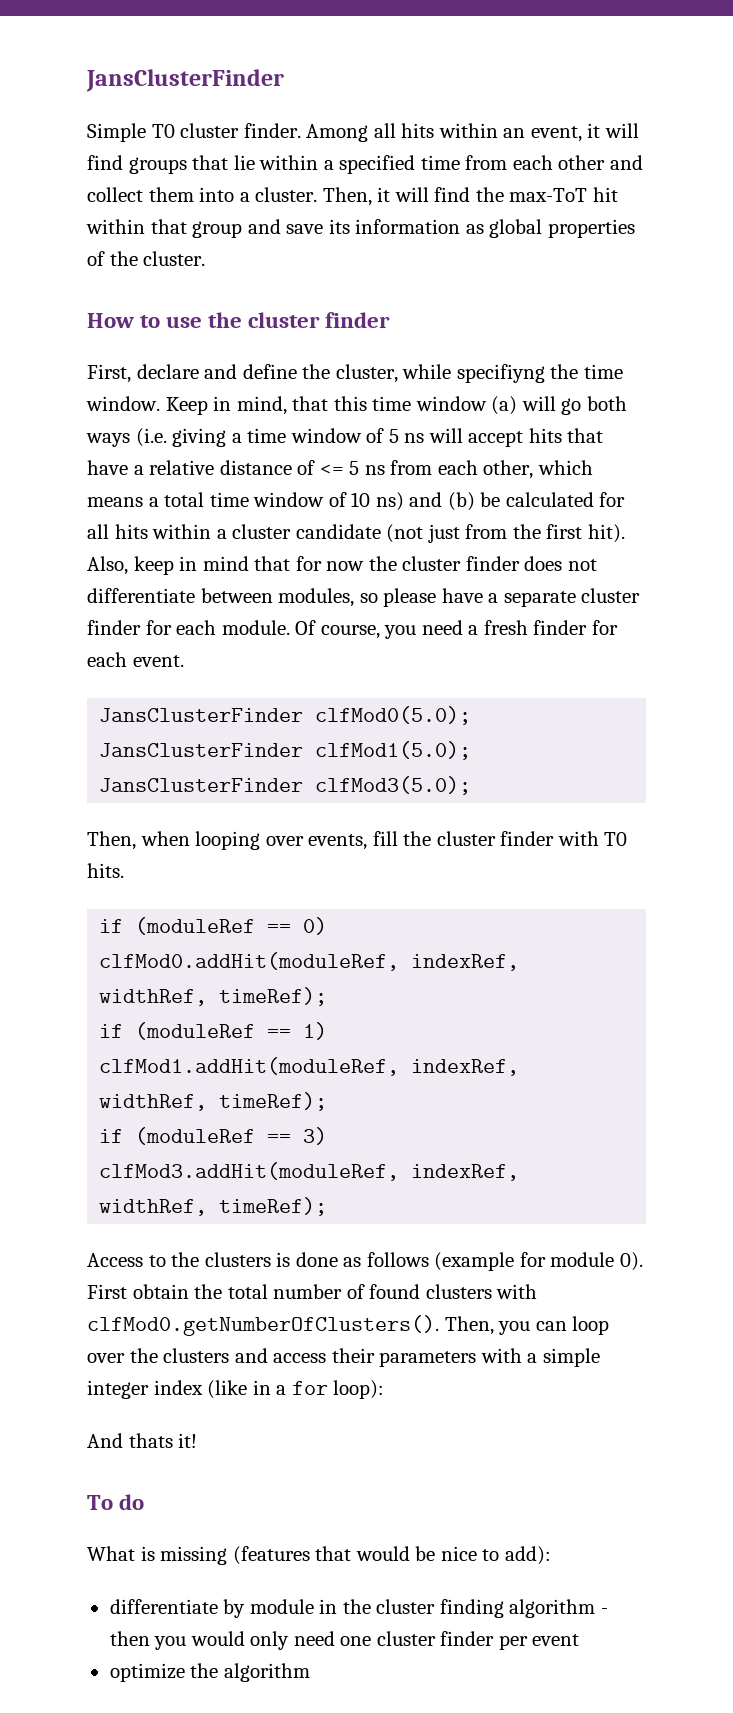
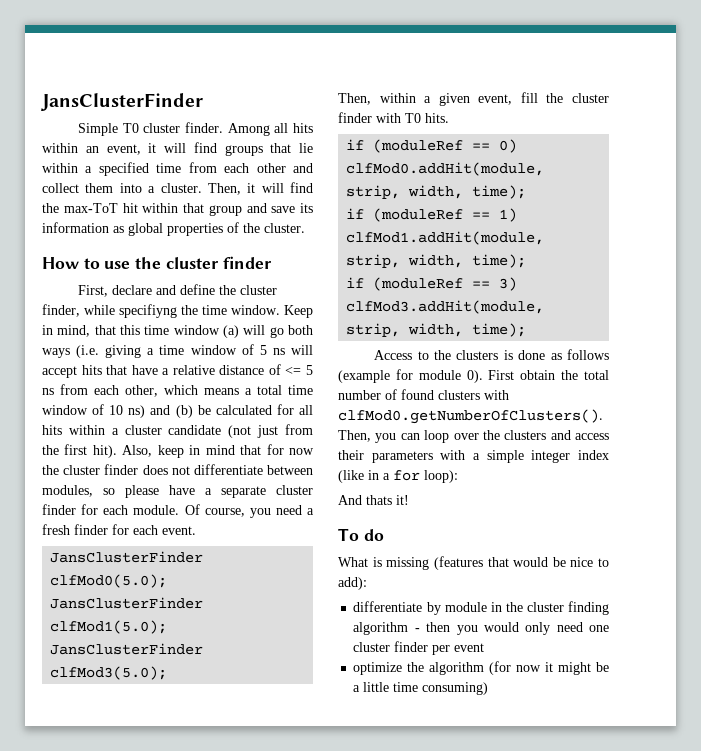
- First, declare and define the cluster, while specifiyng the time window.
+ First, declare and define the cluster finder, while specifiyng the time window.
- Then, when looping over events, fill the cluster finder with T0 hits.
+ Then, within a given event, fill the cluster finder with T0 hits.
- if (moduleRef == 0) clfMod0.addHit(moduleRef, indexRef, widthRef, timeRef);
+ if (moduleRef == 0) clfMod0.addHit(module, strip, width, time);
- if (moduleRef == 1) clfMod1.addHit(moduleRef, indexRef, widthRef, timeRef);
+ if (moduleRef == 1) clfMod1.addHit(module, strip, width, time);
- if (moduleRef == 3) clfMod3.addHit(moduleRef, indexRef, widthRef, timeRef);
+ if (moduleRef == 3) clfMod3.addHit(module, strip, width, time);
- optimize the algorithm
+ optimize the algorithm (for now it might be a little time consuming)

